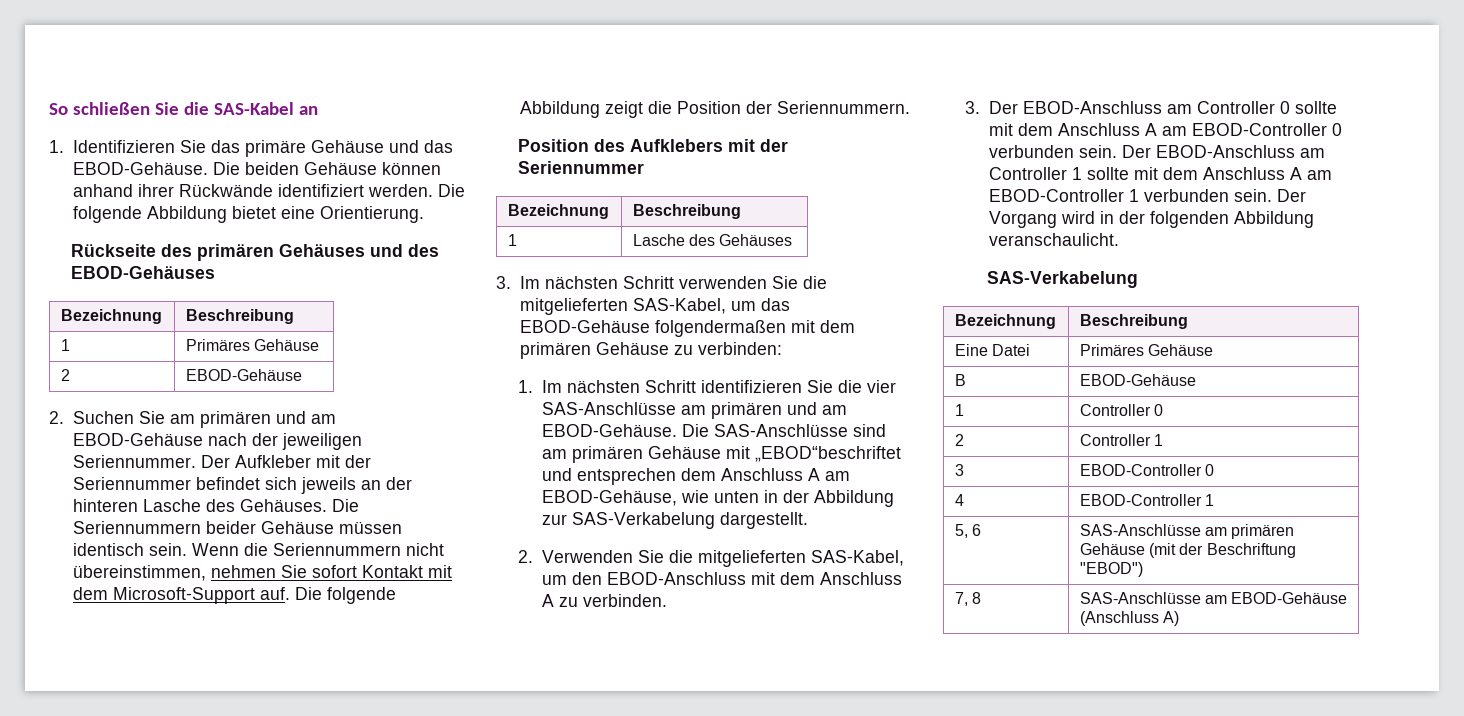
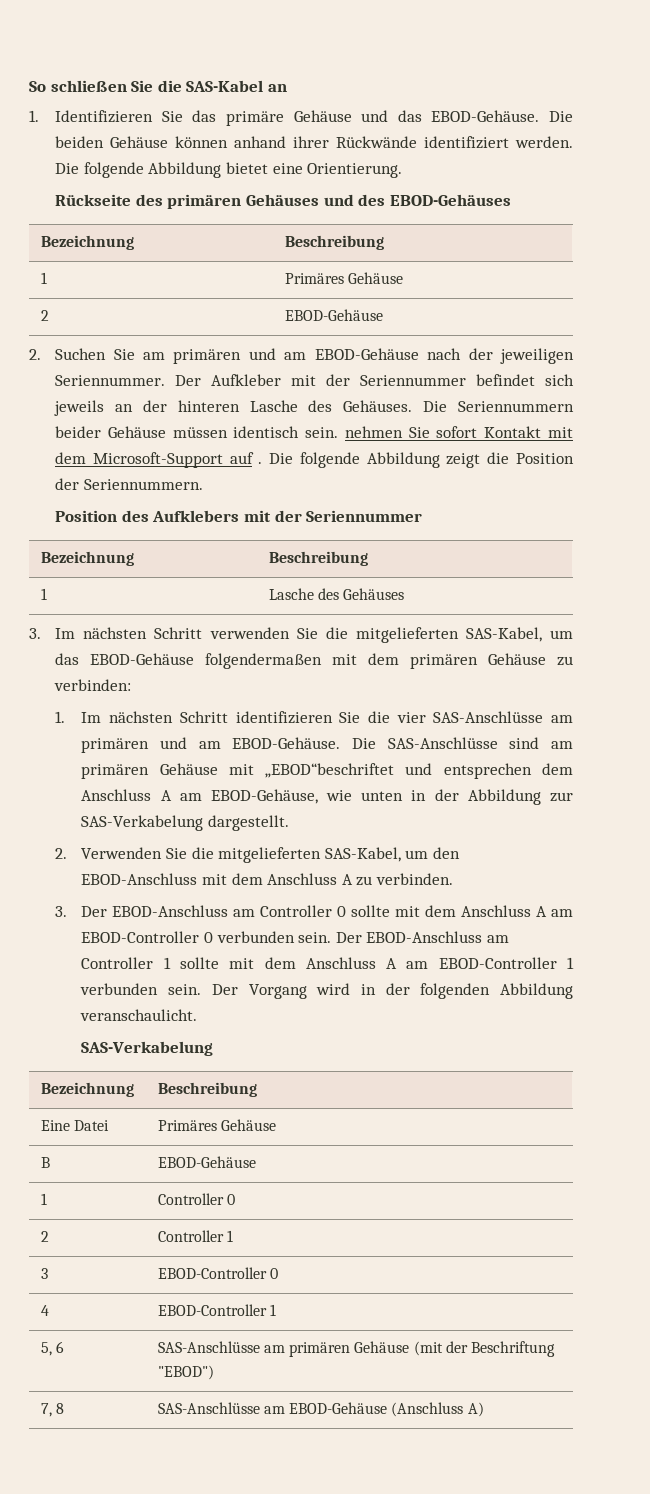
- Die Seriennummern beider Gehäuse müssen identisch sein. Wenn die Seriennummern nicht übereinstimmen, nehmen Sie sofort Kontakt mit dem Microsoft-Support auf.
+ Die Seriennummern beider Gehäuse müssen identisch sein. nehmen Sie sofort Kontakt mit dem Microsoft-Support auf .

